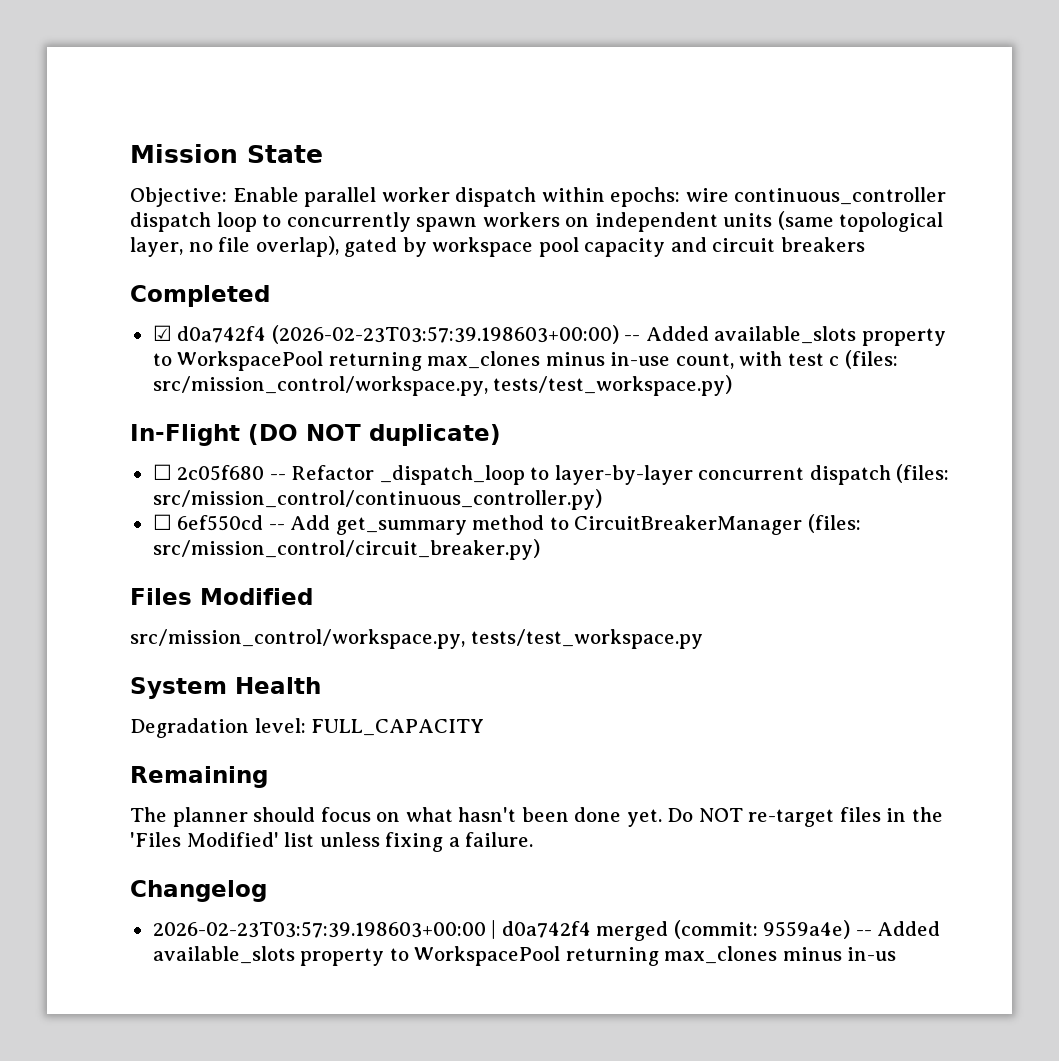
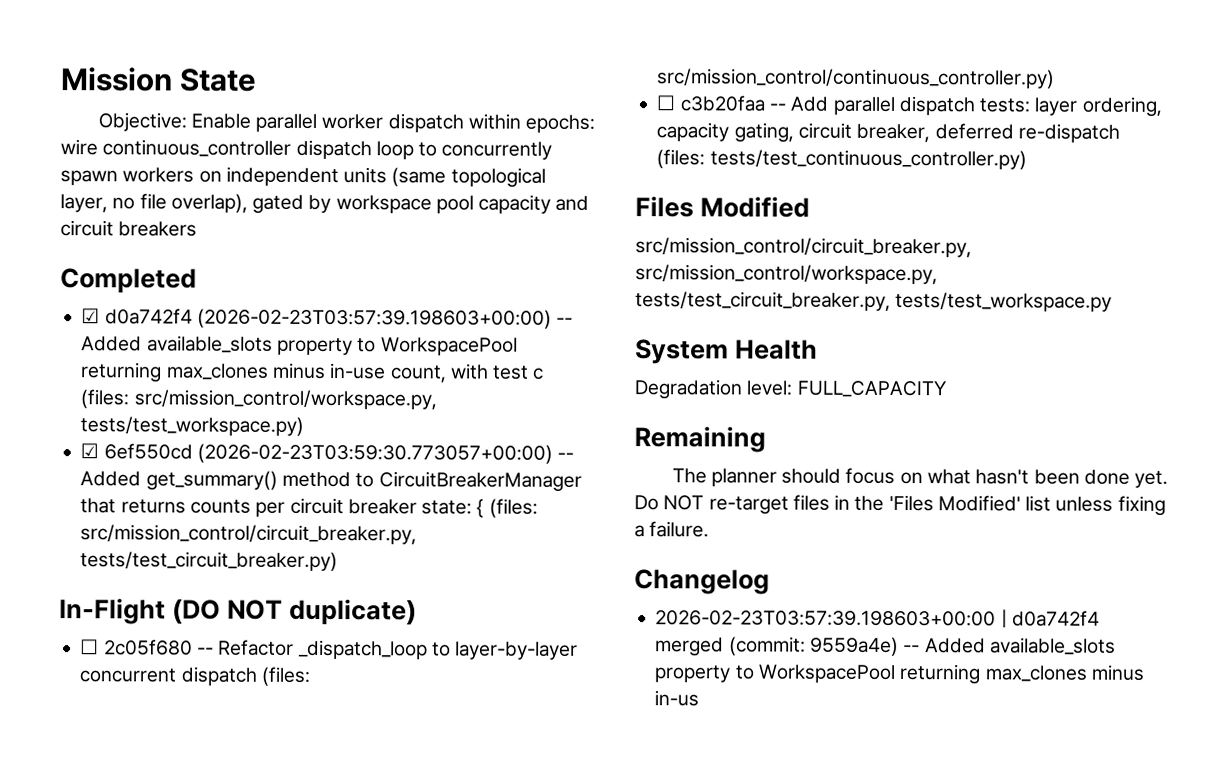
+ ☑ 6ef550cd (2026-02-23T03:59:30.773057+00:00) -- Added get_summary() method to CircuitBreakerManager that returns counts per circuit breaker state: { (files: src/mission_control/circuit_breaker.py, tests/test_circuit_breaker.py)
- ☐ 6ef550cd -- Add get_summary method to CircuitBreakerManager (files: src/mission_control/circuit_breaker.py)
+ ☐ c3b20faa -- Add parallel dispatch tests: layer ordering, capacity gating, circuit breaker, deferred re-dispatch (files: tests/test_continuous_controller.py)
- src/mission_control/workspace.py, tests/test_workspace.py
+ src/mission_control/circuit_breaker.py, src/mission_control/workspace.py, tests/test_circuit_breaker.py, tests/test_workspace.py

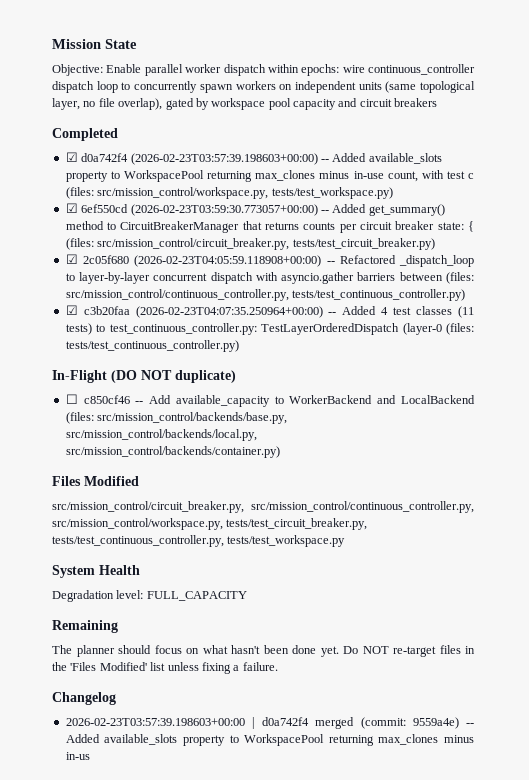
+ ☑ 2c05f680 (2026-02-23T04:05:59.118908+00:00) -- Refactored _dispatch_loop to layer-by-layer concurrent dispatch with asyncio.gather barriers between (files: src/mission_control/continuous_controller.py, tests/test_continuous_controller.py)
+ ☑ c3b20faa (2026-02-23T04:07:35.250964+00:00) -- Added 4 test classes (11 tests) to test_continuous_controller.py: TestLayerOrderedDispatch (layer-0 (files: tests/test_continuous_controller.py)
- ☐ 2c05f680 -- Refactor _dispatch_loop to layer-by-layer concurrent dispatch (files: src/mission_control/continuous_controller.py)
- ☐ c3b20faa -- Add parallel dispatch tests: layer ordering, capacity gating, circuit breaker, deferred re-dispatch (files: tests/test_continuous_controller.py)
+ ☐ c850cf46 -- Add available_capacity to WorkerBackend and LocalBackend (files: src/mission_control/backends/base.py, src/mission_control/backends/local.py, src/mission_control/backends/container.py)
- src/mission_control/circuit_breaker.py, src/mission_control/workspace.py, tests/test_circuit_breaker.py, tests/test_workspace.py
+ src/mission_control/circuit_breaker.py, src/mission_control/continuous_controller.py, src/mission_control/workspace.py, tests/test_circuit_breaker.py, tests/test_continuous_controller.py, tests/test_workspace.py

